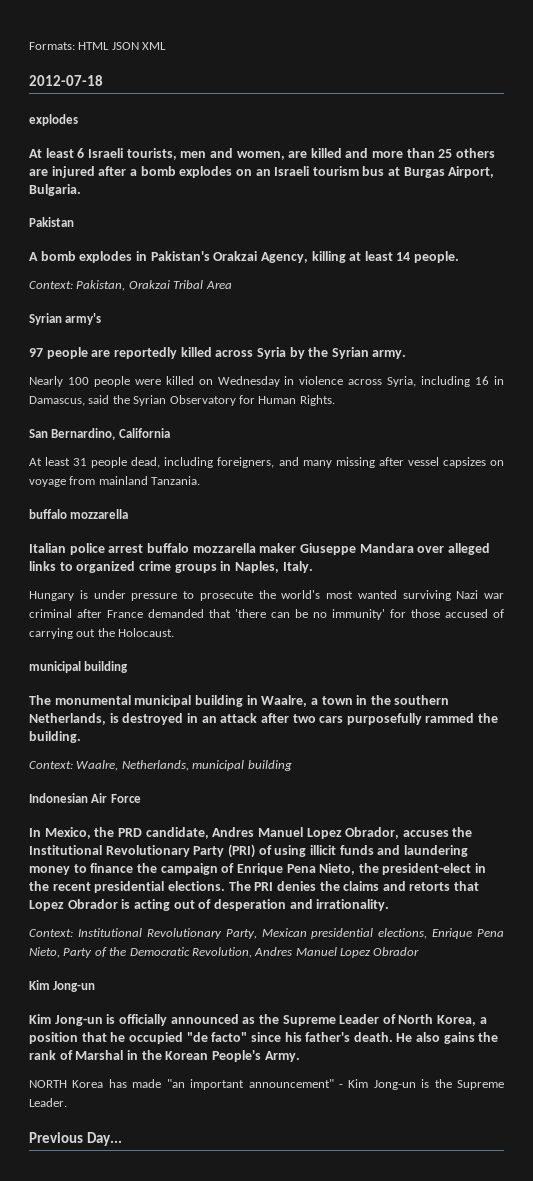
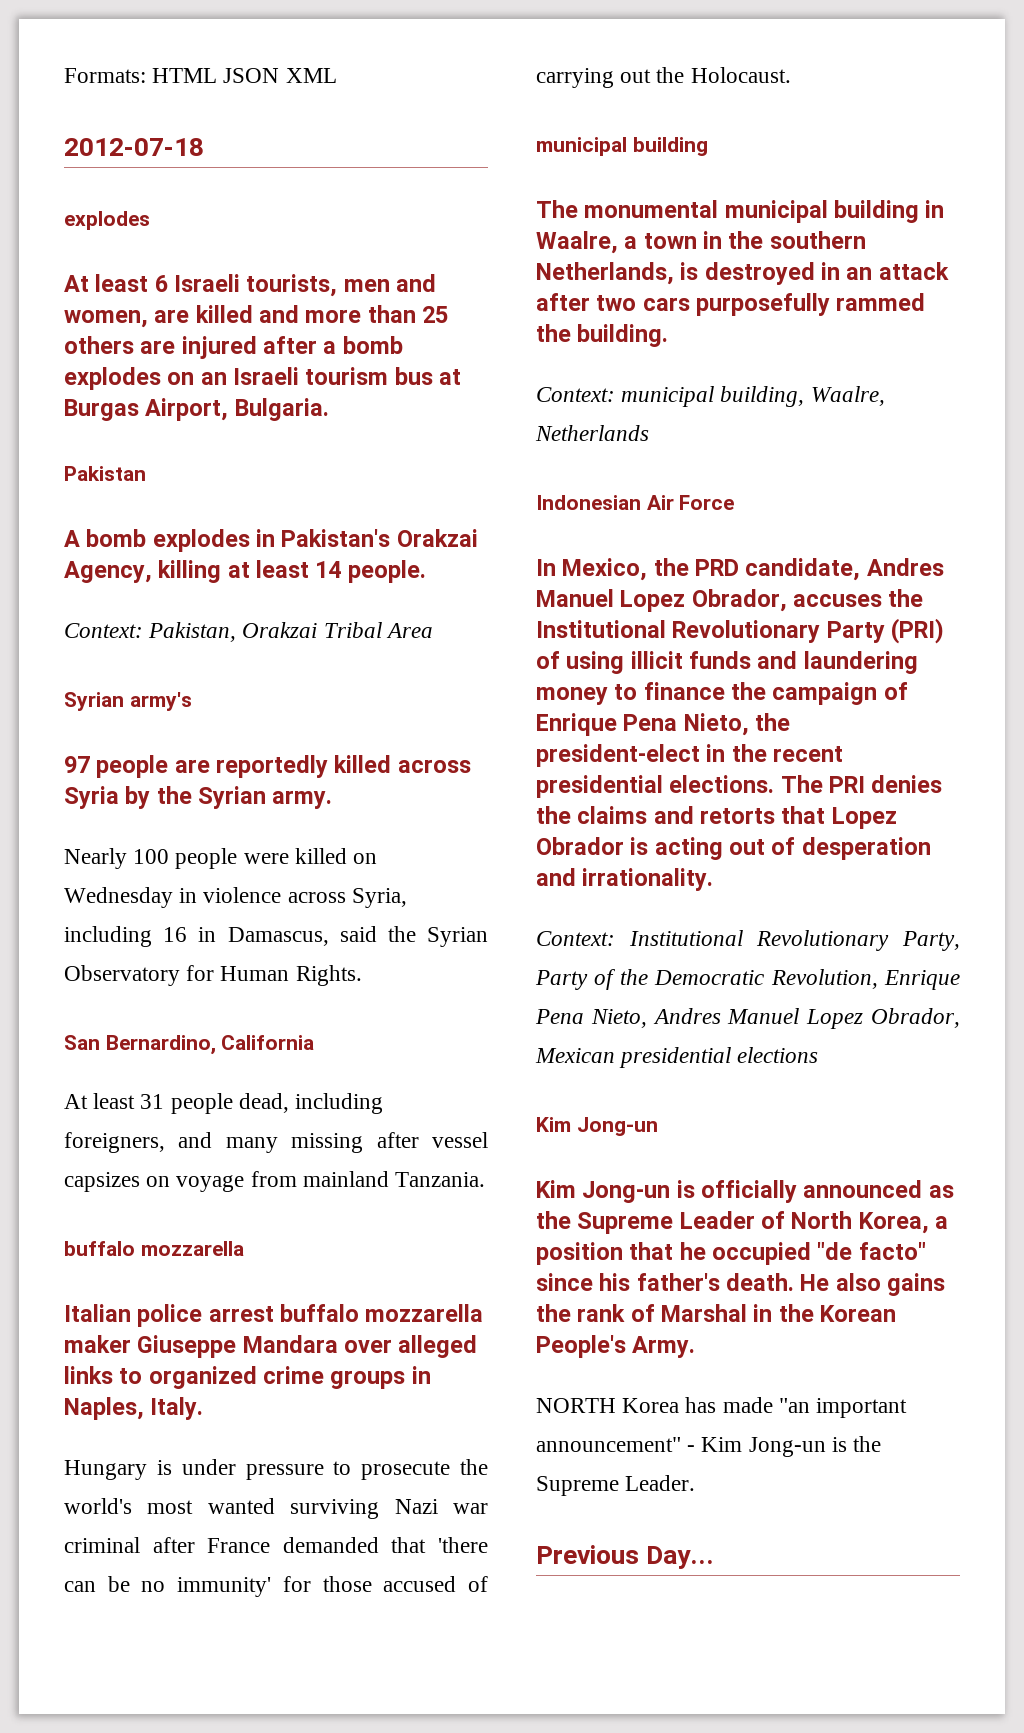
- Context: Waalre, Netherlands, municipal building
+ Context: municipal building, Waalre, Netherlands
- Context: Institutional Revolutionary Party, Mexican presidential elections, Enrique Pena Nieto, Party of the Democratic Revolution, Andres Manuel Lopez Obrador
+ Context: Institutional Revolutionary Party, Party of the Democratic Revolution, Enrique Pena Nieto, Andres Manuel Lopez Obrador, Mexican presidential elections

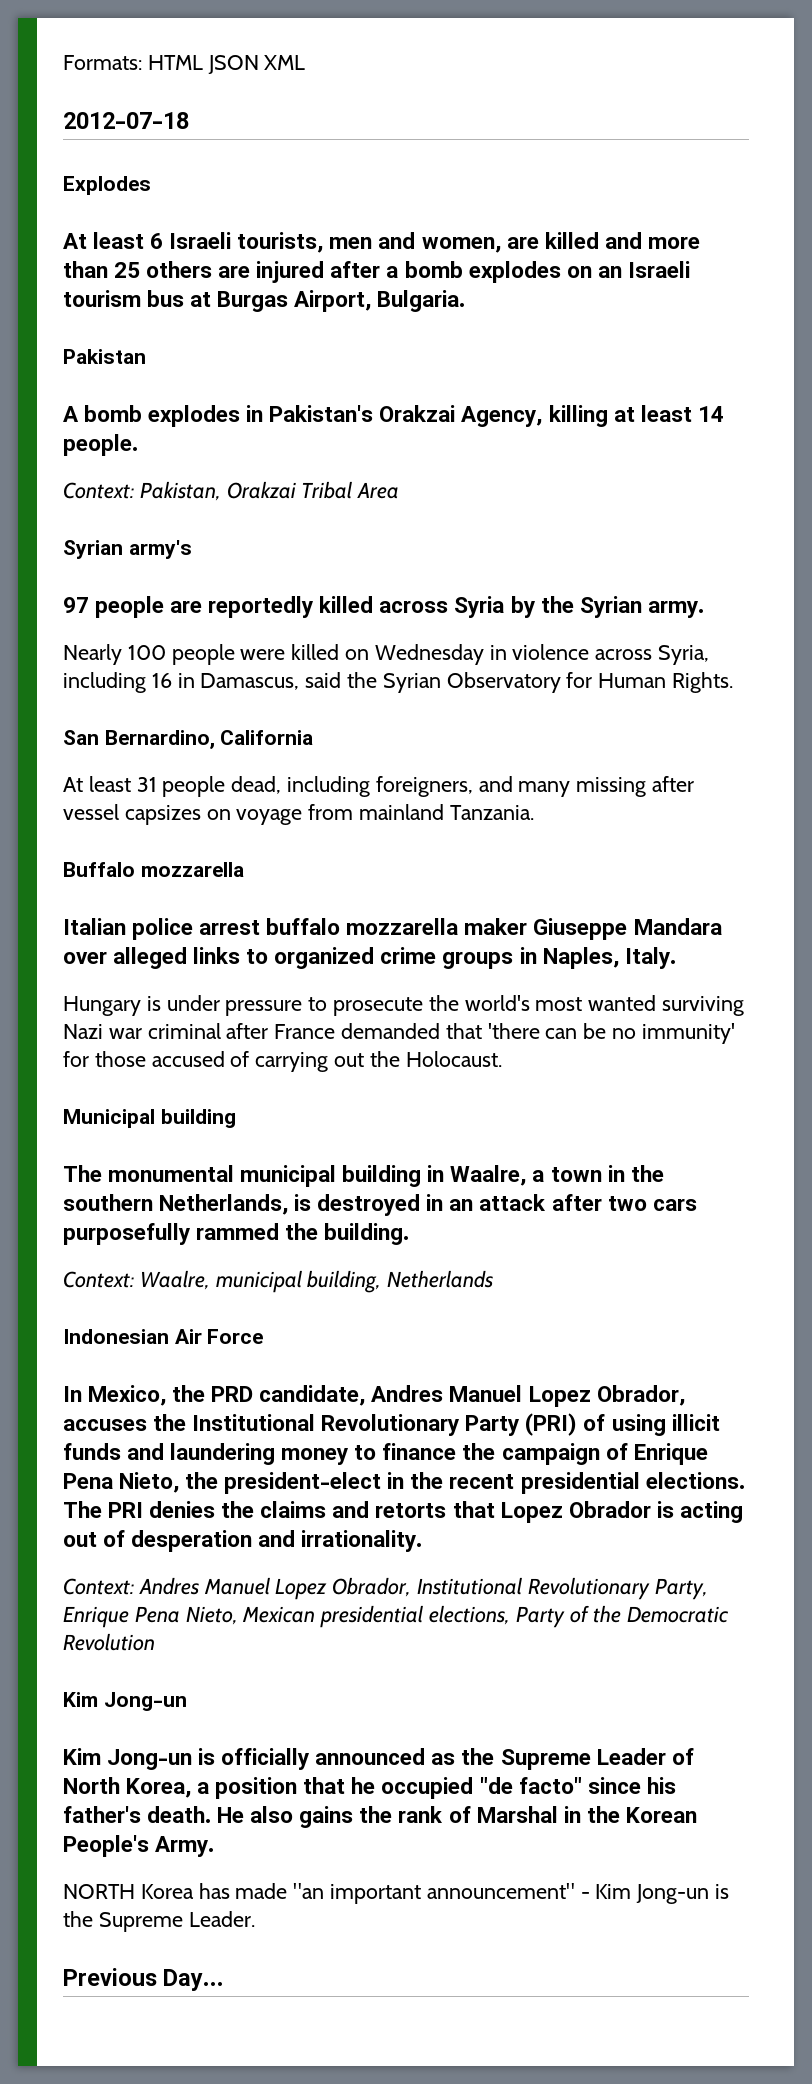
  2012-07-18
- explodes
+ Explodes
  At least 31 people dead, including foreigners, and many missing after vessel capsizes on voyage from mainland Tanzania.
- buffalo mozzarella
+ Buffalo mozzarella
  Hungary is under pressure to prosecute the world's most wanted surviving Nazi war criminal after France demanded that 'there can be no immunity' for those accused of carrying out the Holocaust.
- municipal building
+ Municipal building
- Context: municipal building, Waalre, Netherlands
+ Context: Waalre, municipal building, Netherlands
- Context: Institutional Revolutionary Party, Party of the Democratic Revolution, Enrique Pena Nieto, Andres Manuel Lopez Obrador, Mexican presidential elections
+ Context: Andres Manuel Lopez Obrador, Institutional Revolutionary Party, Enrique Pena Nieto, Mexican presidential elections, Party of the Democratic Revolution

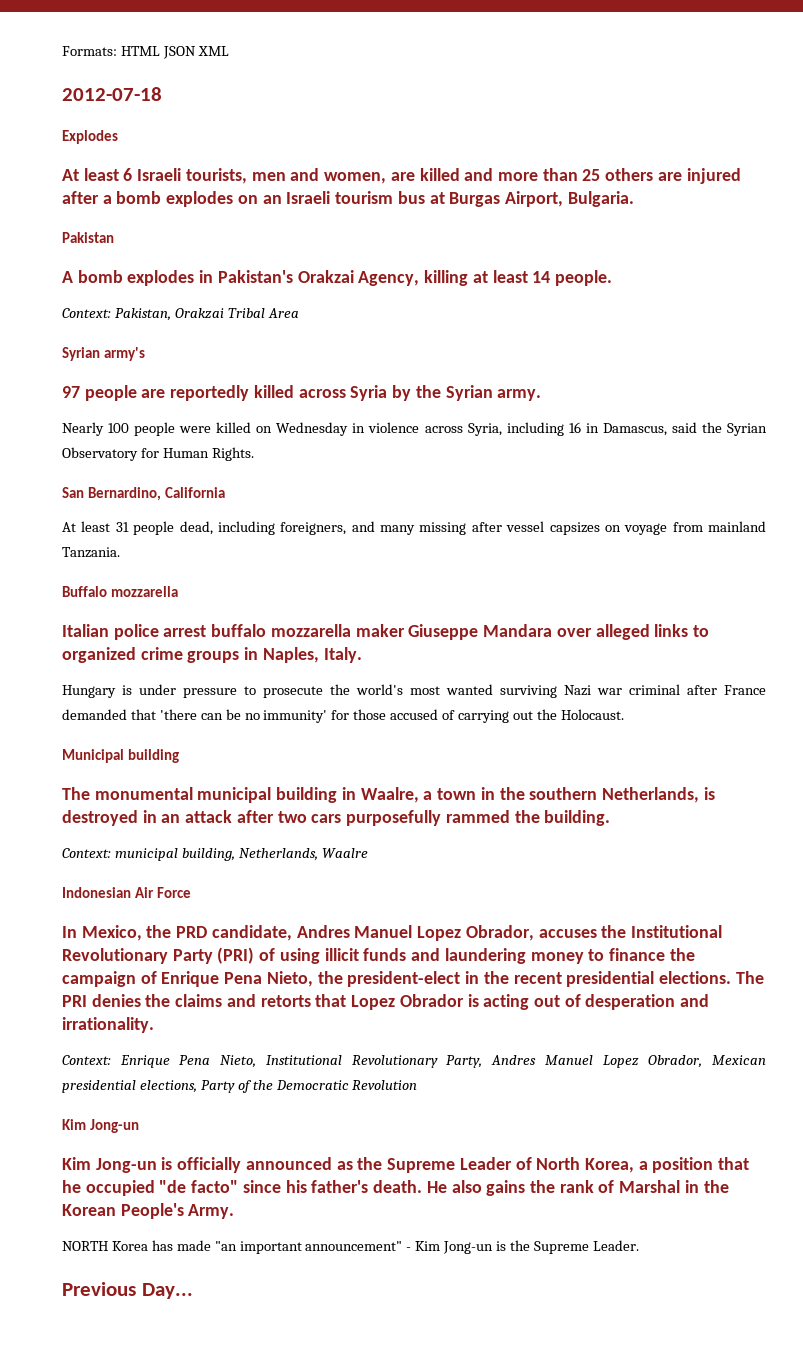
- Context: Waalre, municipal building, Netherlands
+ Context: municipal building, Netherlands, Waalre
- Context: Andres Manuel Lopez Obrador, Institutional Revolutionary Party, Enrique Pena Nieto, Mexican presidential elections, Party of the Democratic Revolution
+ Context: Enrique Pena Nieto, Institutional Revolutionary Party, Andres Manuel Lopez Obrador, Mexican presidential elections, Party of the Democratic Revolution

